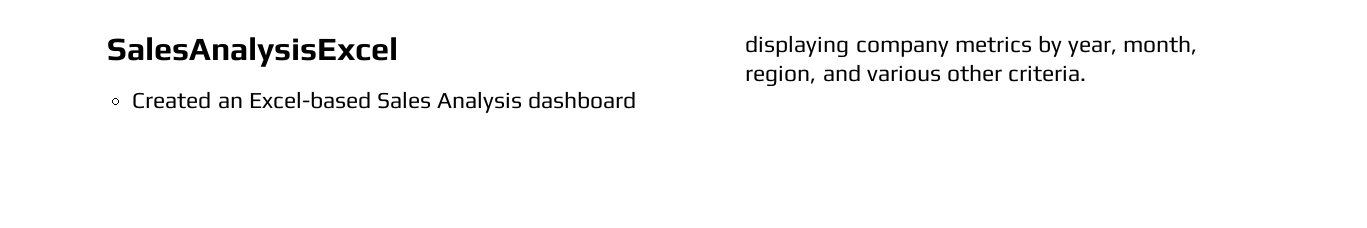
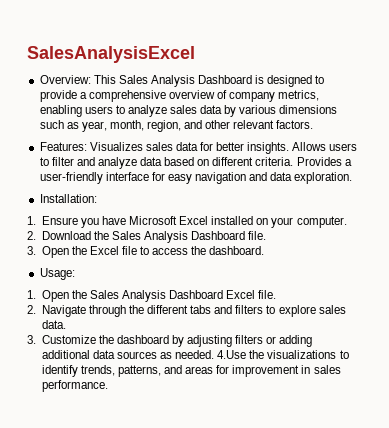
- Created an Excel-based Sales Analysis dashboard displaying company metrics by year, month, region, and various other criteria.
+ Overview: This Sales Analysis Dashboard is designed to provide a comprehensive overview of company metrics, enabling users to analyze sales data by various dimensions such as year, month, region, and other relevant factors.
+ Features: Visualizes sales data for better insights. Allows users to filter and analyze data based on different criteria. Provides a user-friendly interface for easy navigation and data exploration.
+ Installation:
+ 1. Ensure you have Microsoft Excel installed on your computer.
+ 2. Download the Sales Analysis Dashboard file.
+ 3. Open the Excel file to access the dashboard.
+ Usage:
+ 1. Open the Sales Analysis Dashboard Excel file.
+ 2. Navigate through the different tabs and filters to explore sales data.
+ 3. Customize the dashboard by adjusting filters or adding additional data sources as needed. 4.Use the visualizations to identify trends, patterns, and areas for improvement in sales performance.

